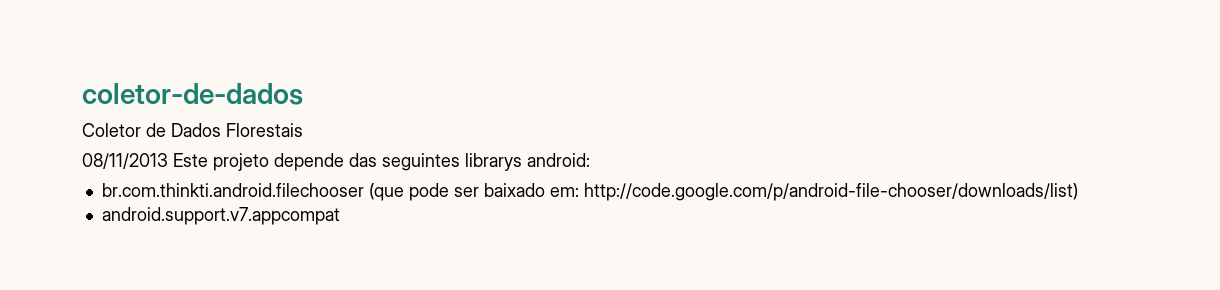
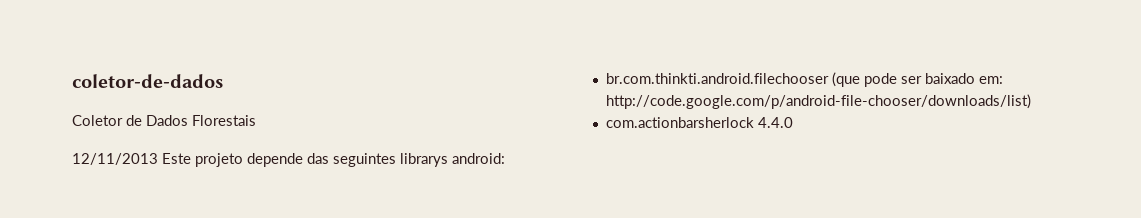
- 08/11/2013 Este projeto depende das seguintes librarys android:
+ 12/11/2013 Este projeto depende das seguintes librarys android:
- android.support.v7.appcompat
+ com.actionbarsherlock 4.4.0

